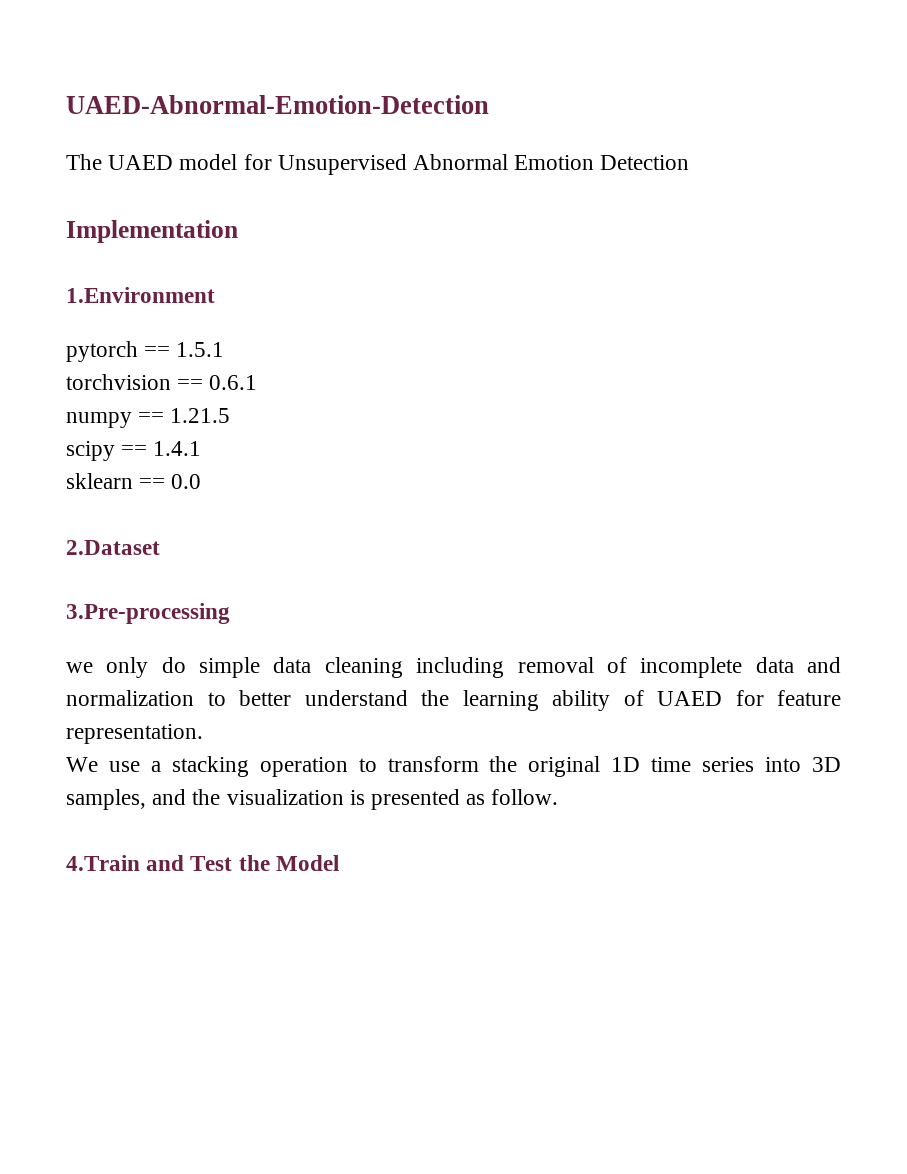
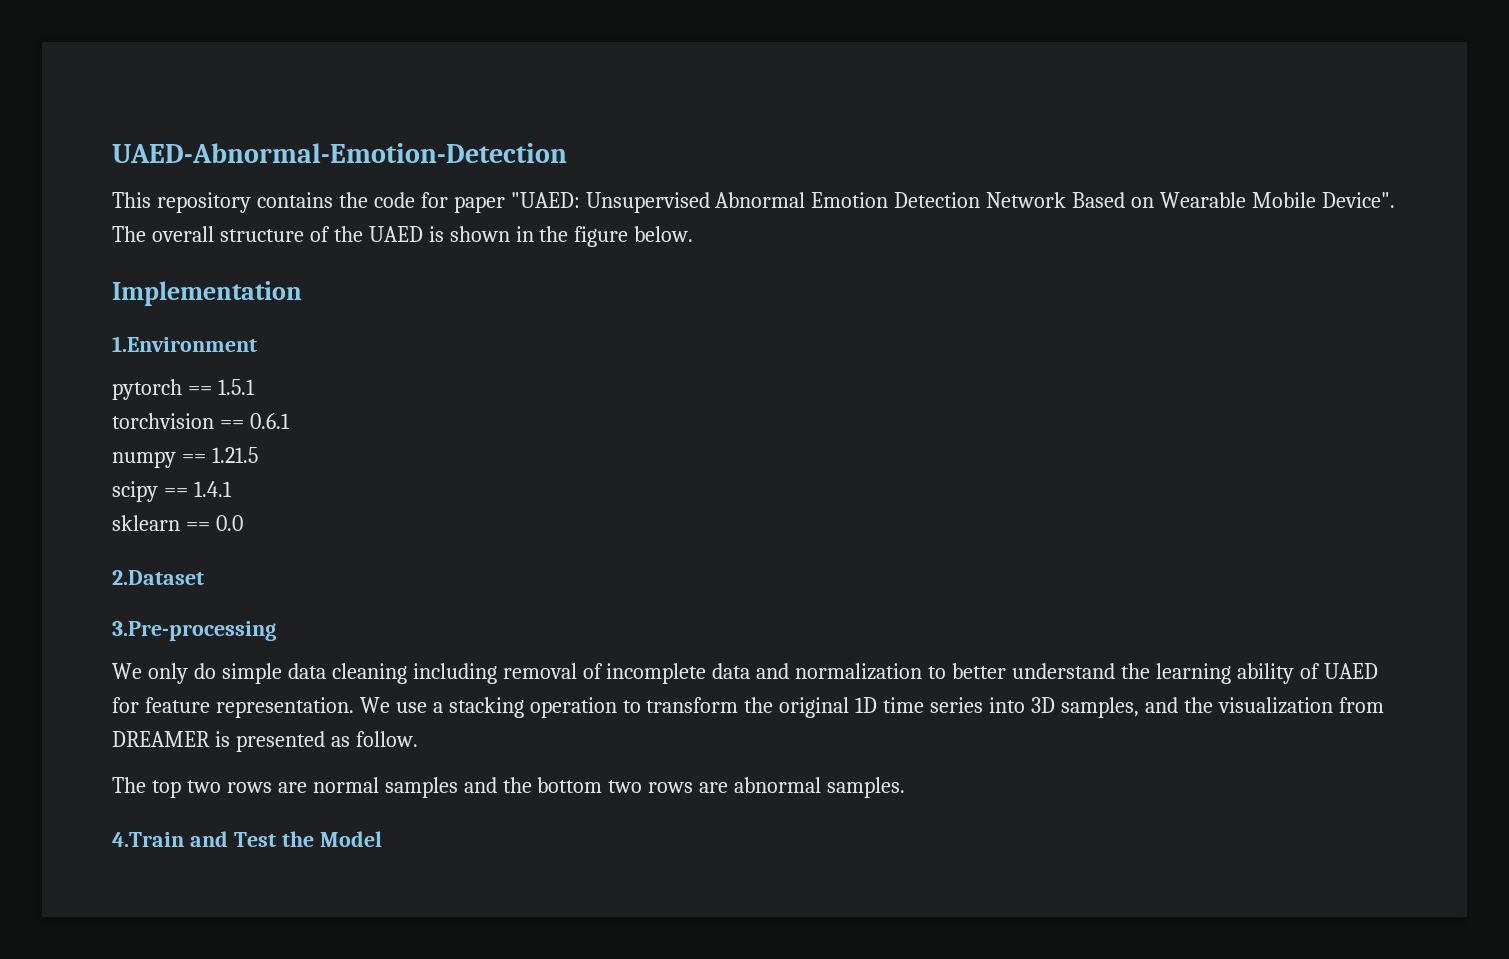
- The UAED model for Unsupervised Abnormal Emotion Detection
+ This repository contains the code for paper "UAED: Unsupervised Abnormal Emotion Detection Network Based on Wearable Mobile Device". The overall structure of the UAED is shown in the figure below.
- we only do simple data cleaning including removal of incomplete data and normalization to better understand the learning ability of UAED for feature representation.
- We use a stacking operation to transform the original 1D time series into 3D samples, and the visualization is presented as follow.
+ We only do simple data cleaning including removal of incomplete data and normalization to better understand the learning ability of UAED for feature representation. We use a stacking operation to transform the original 1D time series into 3D samples, and the visualization from DREAMER is presented as follow.
+ The top two rows are normal samples and the bottom two rows are abnormal samples.

